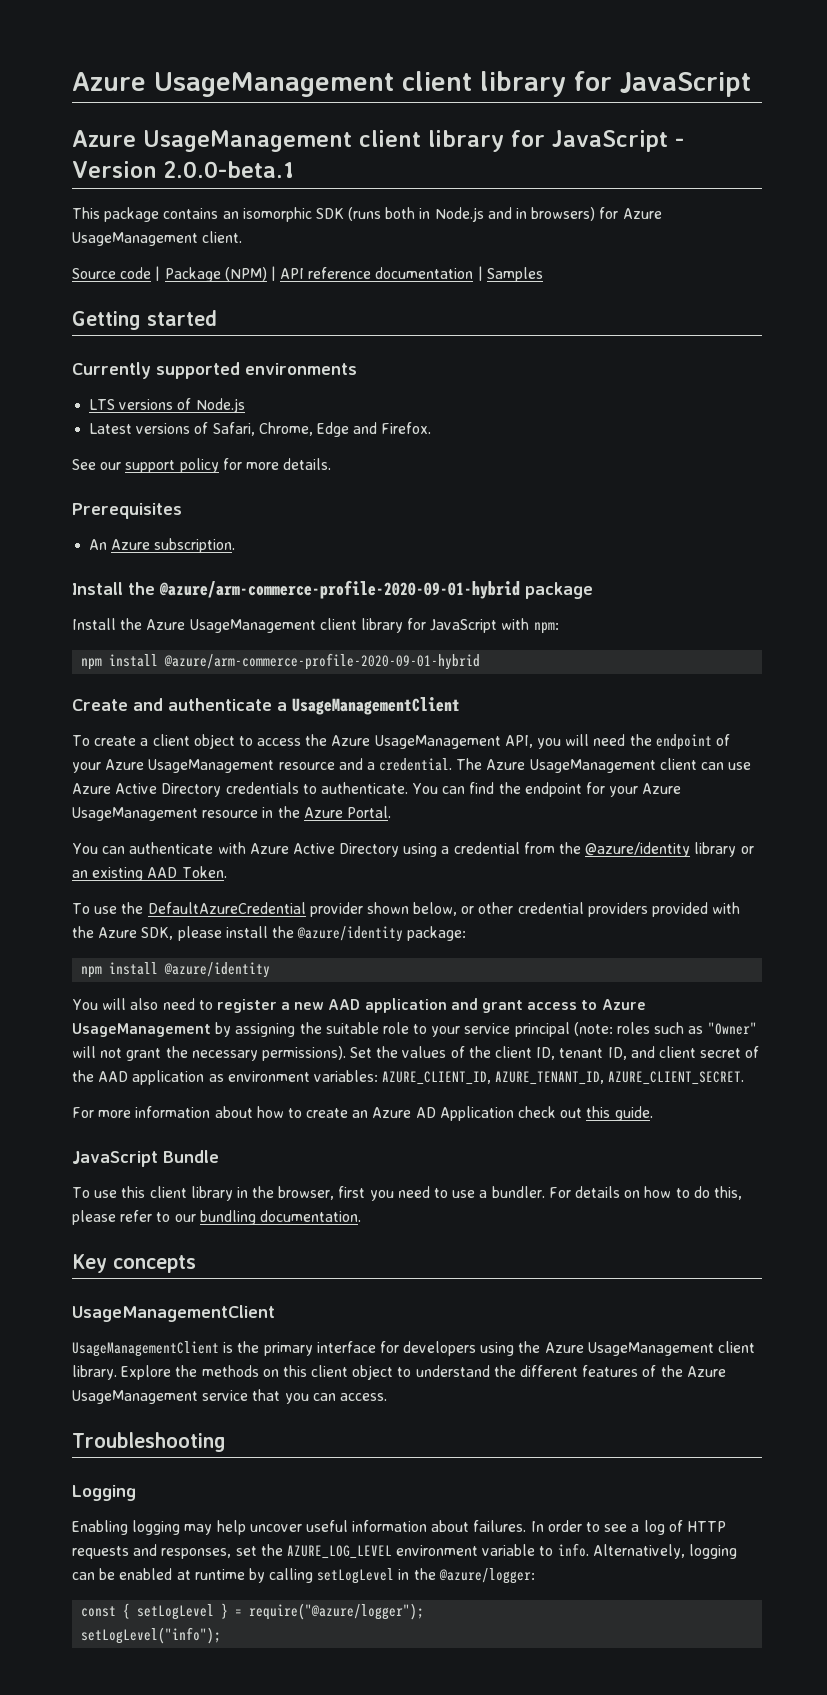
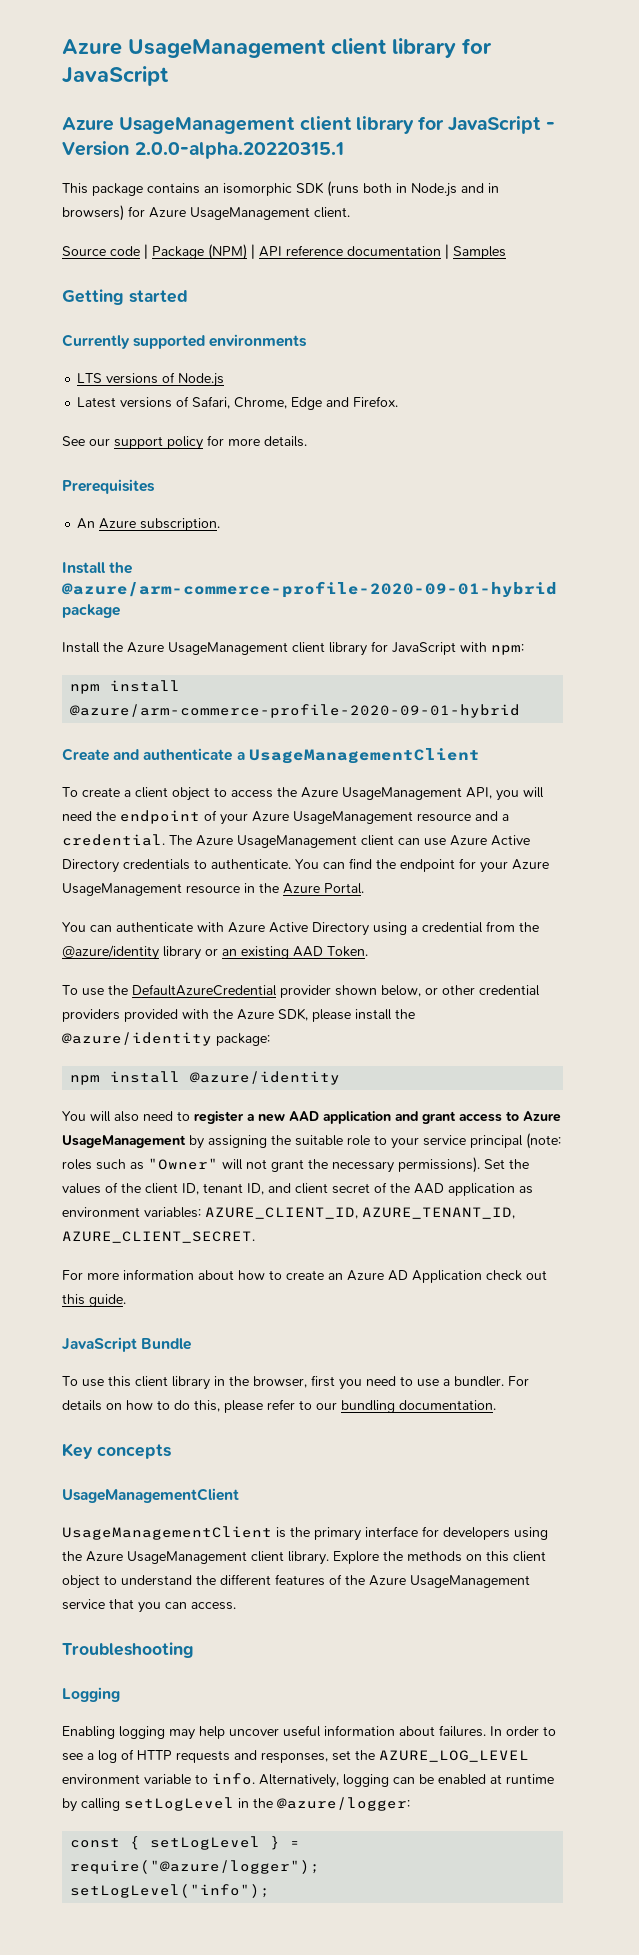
- Azure UsageManagement client library for JavaScript - Version 2.0.0-beta.1
+ Azure UsageManagement client library for JavaScript - Version 2.0.0-alpha.20220315.1

